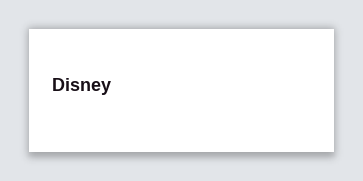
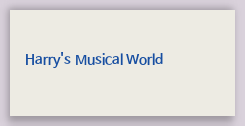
- Disney
+ Harry's Musical World

